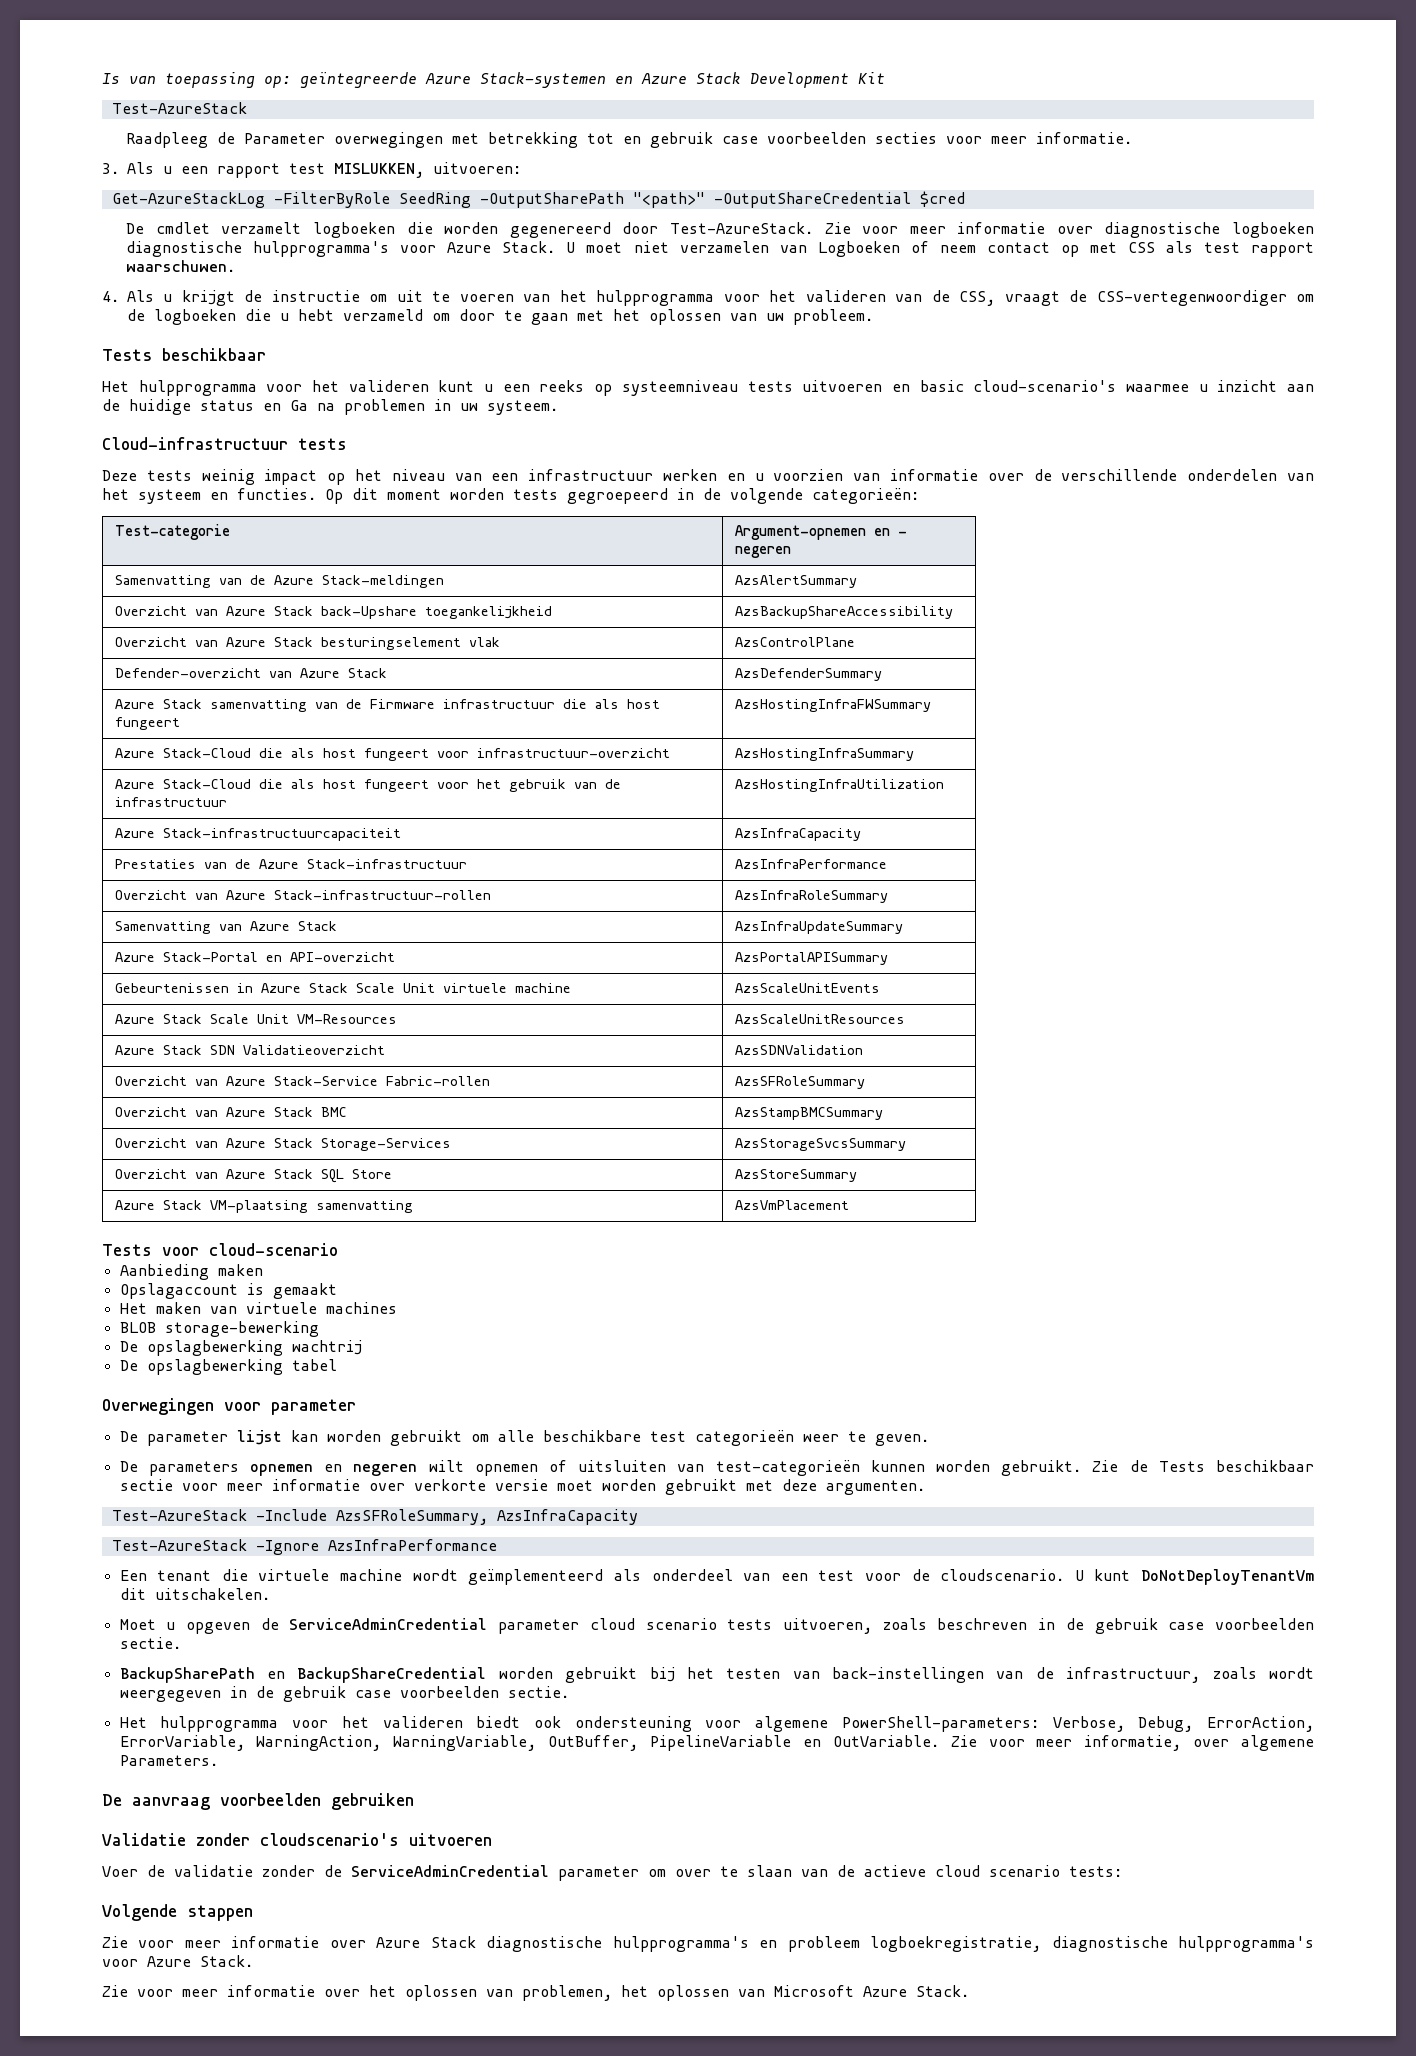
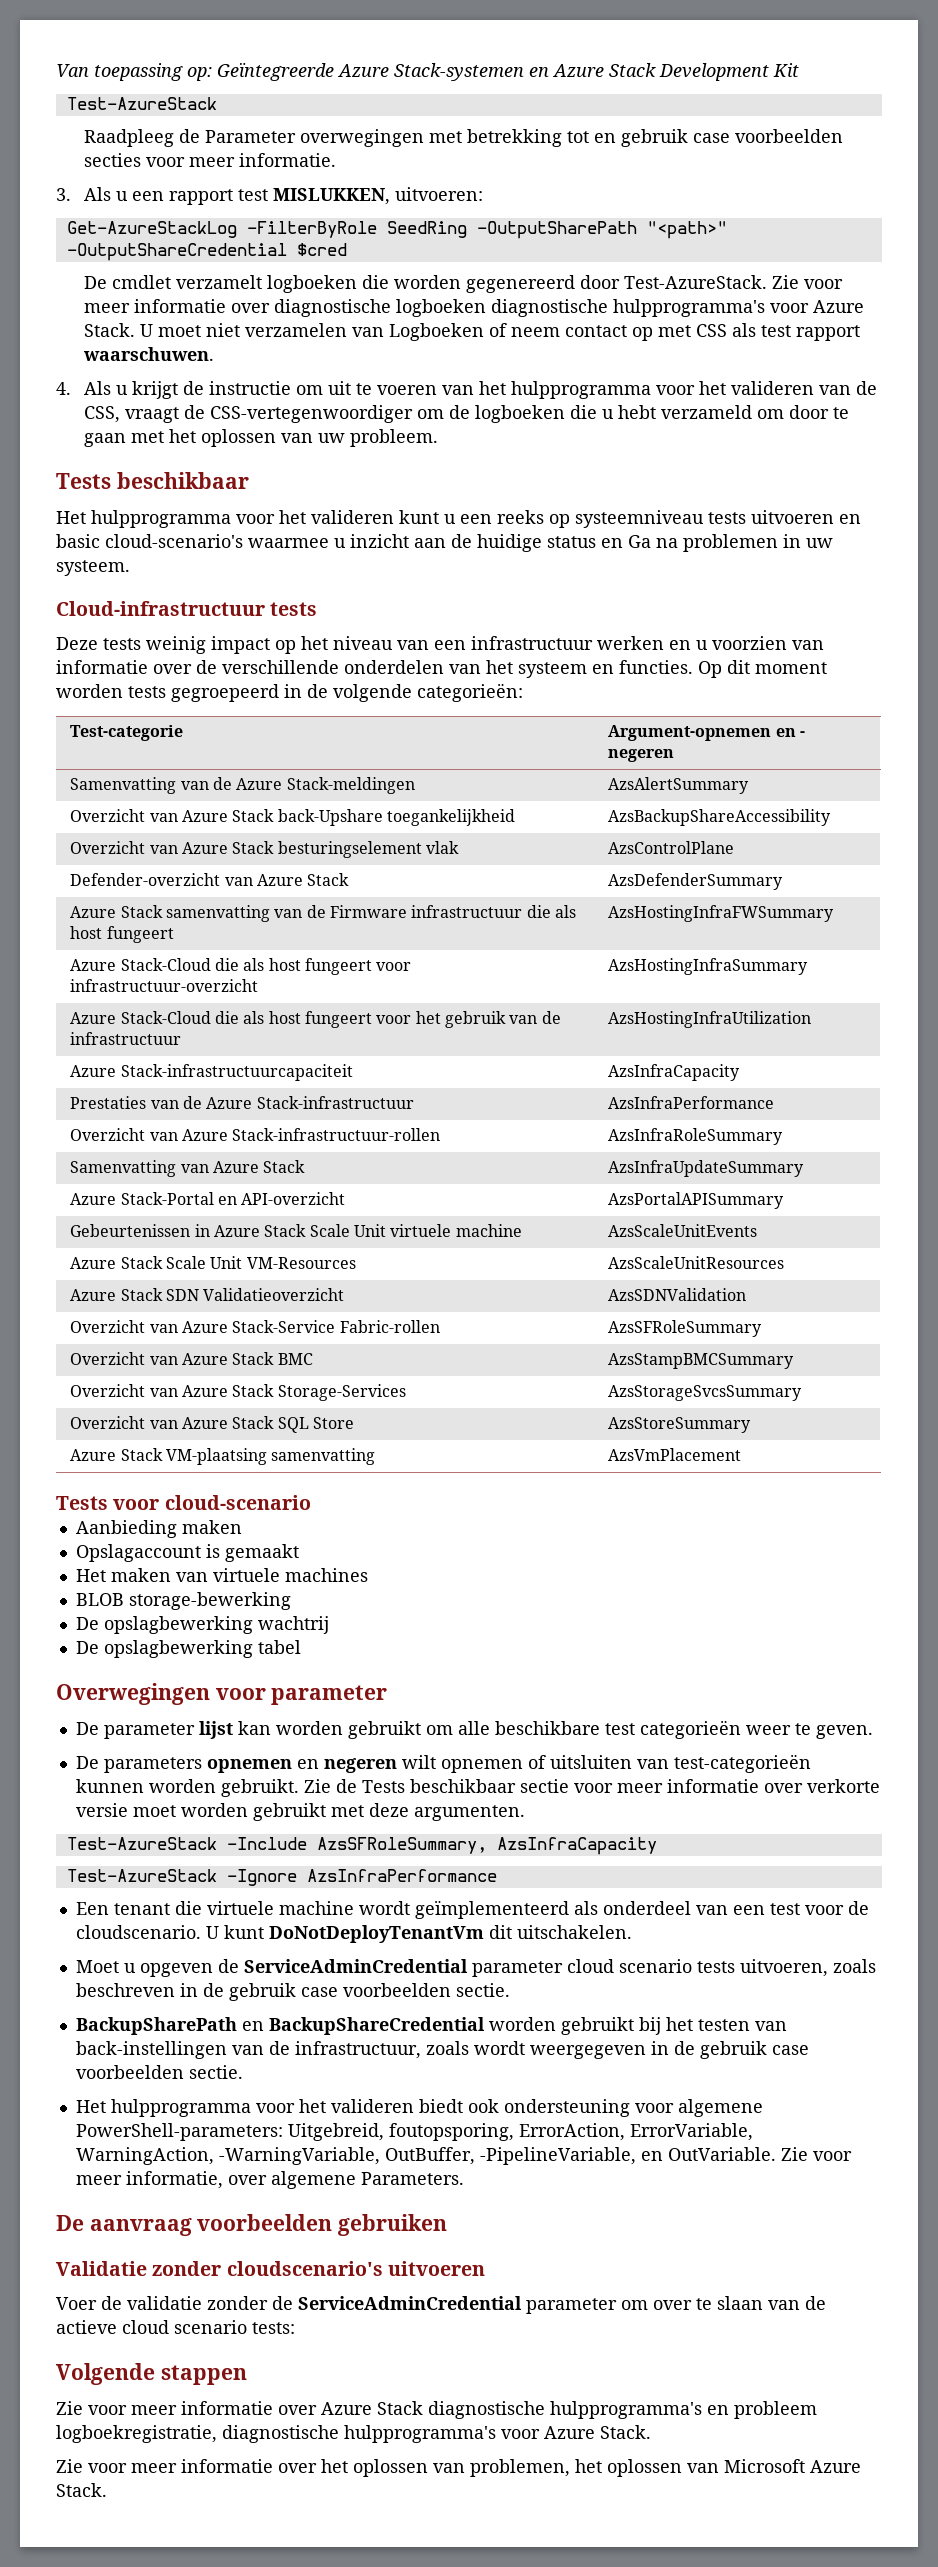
- Is van toepassing op: geïntegreerde Azure Stack-systemen en Azure Stack Development Kit
+ Van toepassing op: Geïntegreerde Azure Stack-systemen en Azure Stack Development Kit
- Het hulpprogramma voor het valideren biedt ook ondersteuning voor algemene PowerShell-parameters: Verbose, Debug, ErrorAction, ErrorVariable, WarningAction, WarningVariable, OutBuffer, PipelineVariable en OutVariable.
+ Het hulpprogramma voor het valideren biedt ook ondersteuning voor algemene PowerShell-parameters: Uitgebreid, foutopsporing, ErrorAction, ErrorVariable, WarningAction, -WarningVariable, OutBuffer, -PipelineVariable, en OutVariable.

